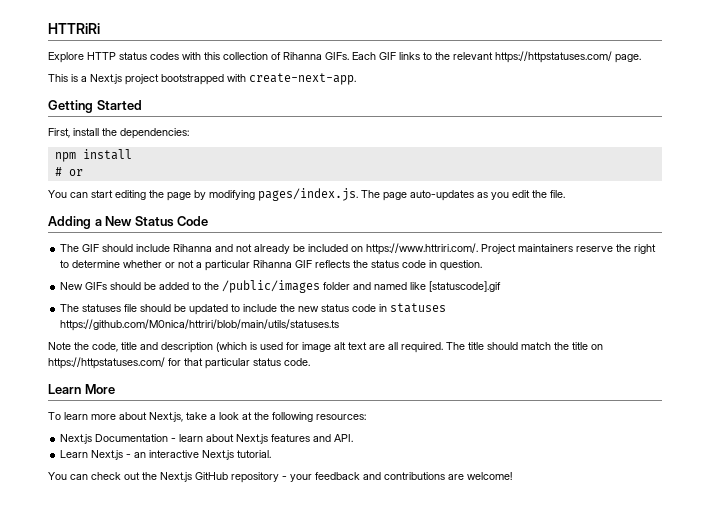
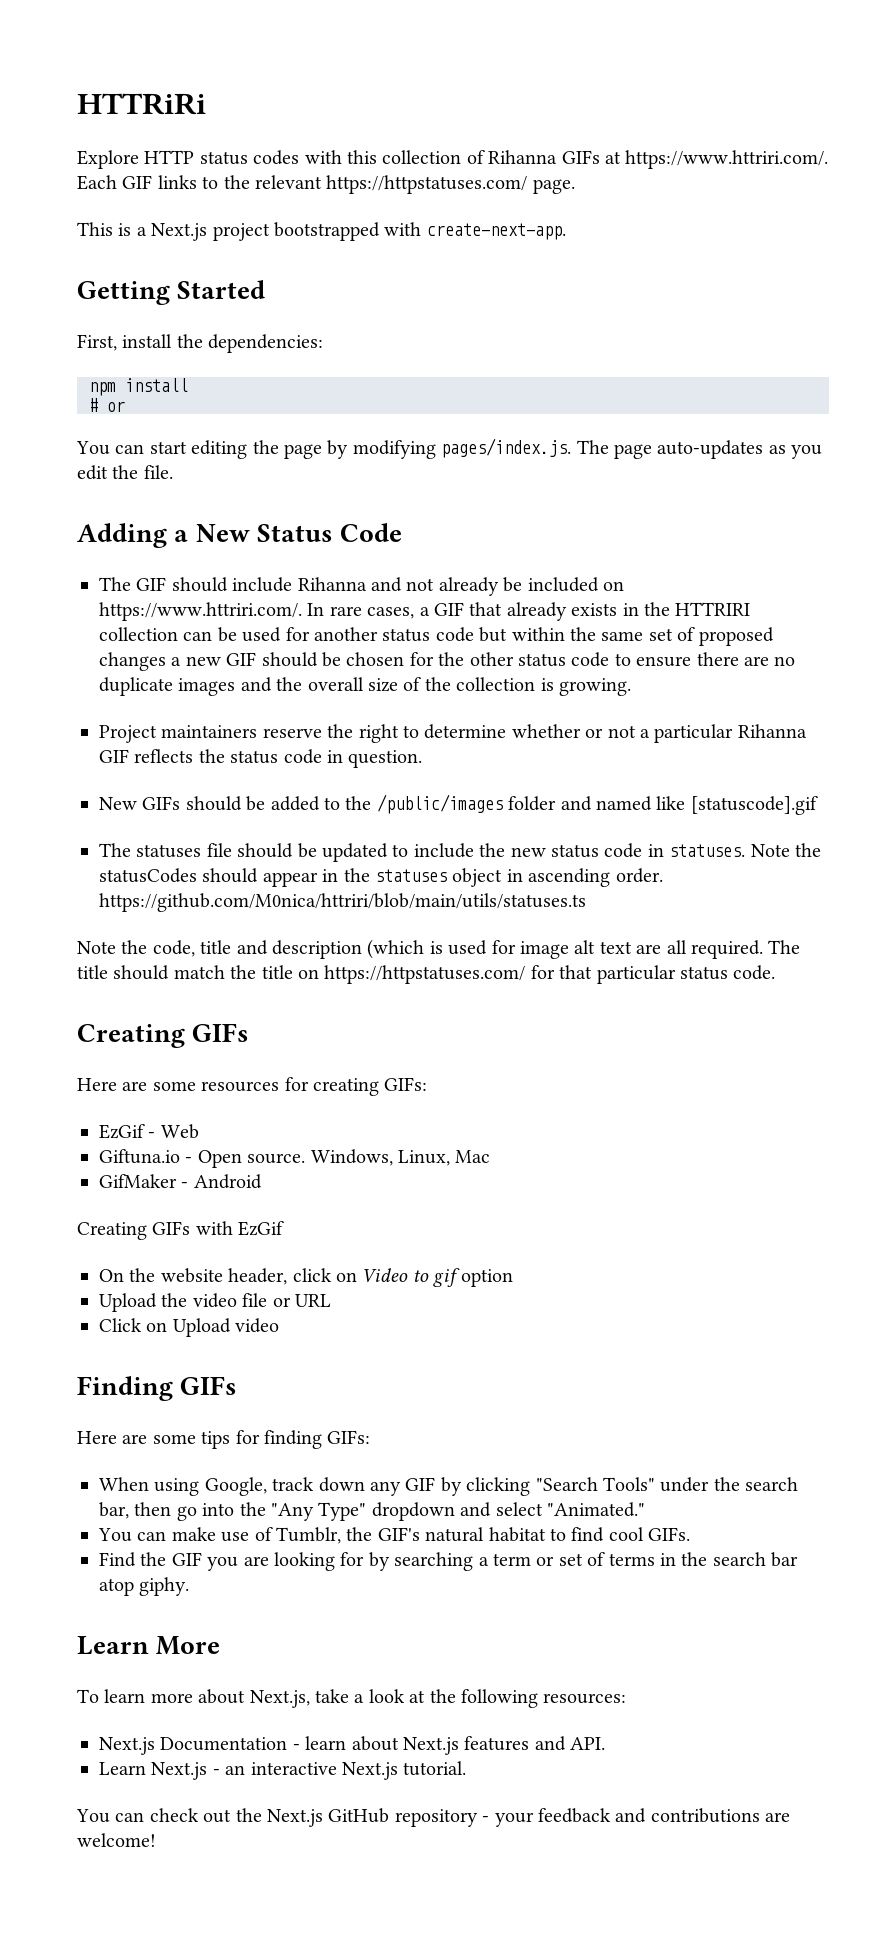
- Explore HTTP status codes with this collection of Rihanna GIFs. Each GIF links to the relevant https://httpstatuses.com/ page.
+ Explore HTTP status codes with this collection of Rihanna GIFs at https://www.httriri.com/. Each GIF links to the relevant https://httpstatuses.com/ page.
- The GIF should include Rihanna and not already be included on https://www.httriri.com/. Project maintainers reserve the right to determine whether or not a particular Rihanna GIF reflects the status code in question.
+ The GIF should include Rihanna and not already be included on https://www.httriri.com/. In rare cases, a GIF that already exists in the HTTRIRI collection can be used for another status code but within the same set of proposed changes a new GIF should be chosen for the other status code to ensure there are no duplicate images and the overall size of the collection is growing.
+ Project maintainers reserve the right to determine whether or not a particular Rihanna GIF reflects the status code in question.
- The statuses file should be updated to include the new status code in statuses https://github.com/M0nica/httriri/blob/main/utils/statuses.ts
+ The statuses file should be updated to include the new status code in statuses. Note the statusCodes should appear in the statuses object in ascending order. https://github.com/M0nica/httriri/blob/main/utils/statuses.ts
  The title should match the title on https://httpstatuses.com/ for that particular status code.
+ Creating GIFs
+ Here are some resources for creating GIFs:
+ EzGif - Web
+ Giftuna.io - Open source. Windows, Linux, Mac
+ GifMaker - Android
+ Creating GIFs with EzGif
+ On the website header, click on Video to gif option
+ Upload the video file or URL
+ Click on Upload video
+ Finding GIFs
+ Here are some tips for finding GIFs:
+ When using Google, track down any GIF by clicking "Search Tools" under the search bar, then go into the "Any Type" dropdown and select "Animated."
+ You can make use of Tumblr, the GIF's natural habitat to find cool GIFs.
+ Find the GIF you are looking for by searching a term or set of terms in the search bar atop giphy.

